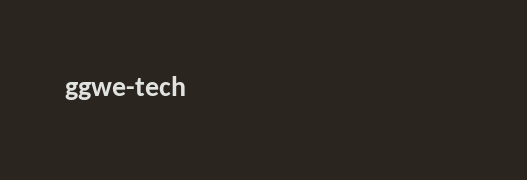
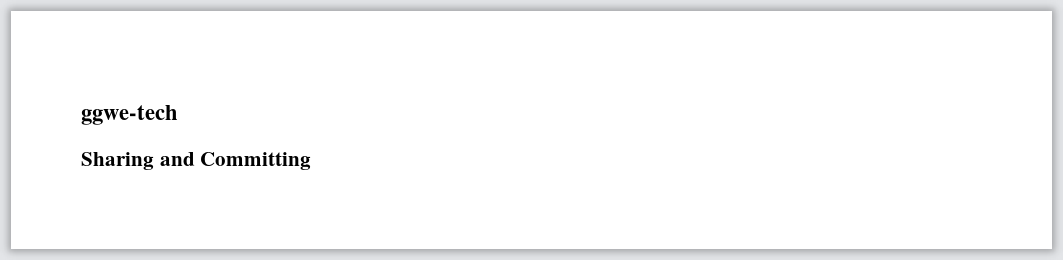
+ Sharing and Committing

